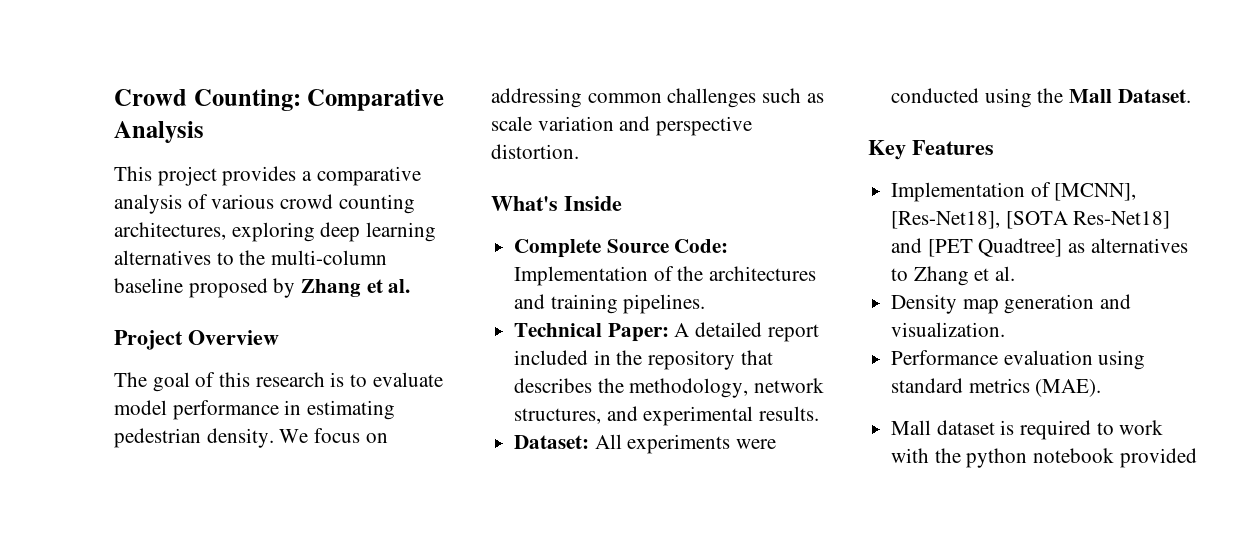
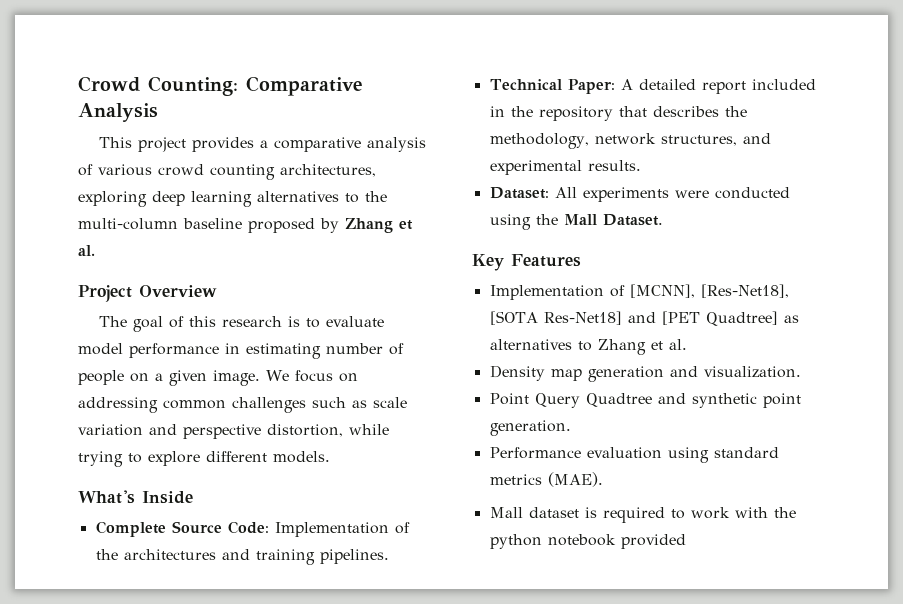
- The goal of this research is to evaluate model performance in estimating pedestrian density.
+ The goal of this research is to evaluate model performance in estimating number of people on a given image.
- We focus on addressing common challenges such as scale variation and perspective distortion.
+ We focus on addressing common challenges such as scale variation and perspective distortion, while trying to explore different models.
+ Point Query Quadtree and synthetic point generation.

